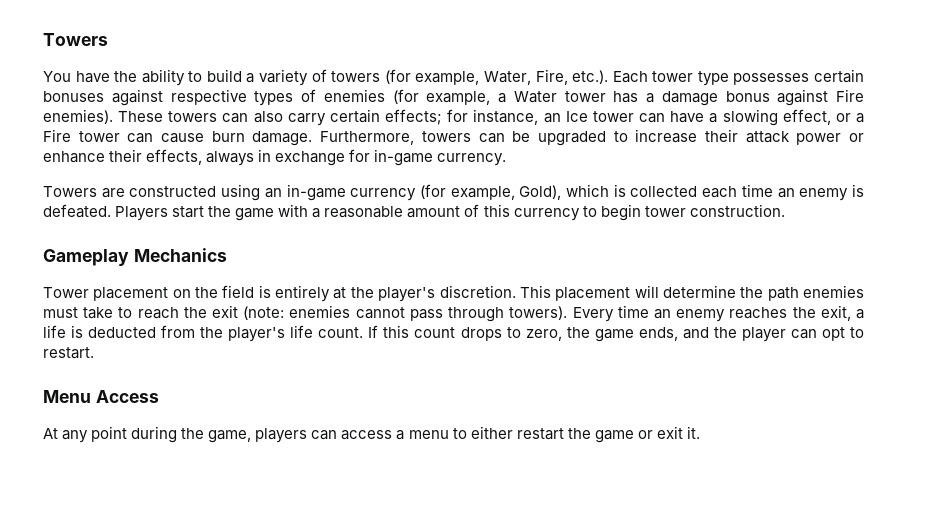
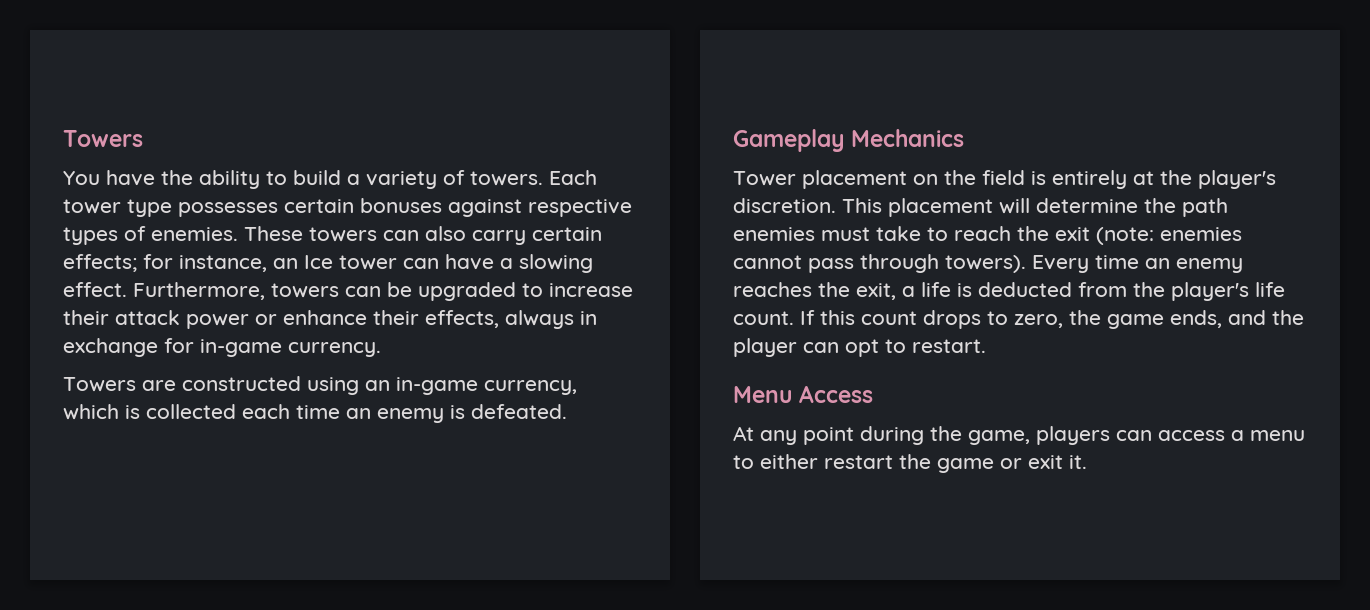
- You have the ability to build a variety of towers (for example, Water, Fire, etc.). Each tower type possesses certain bonuses against respective types of enemies (for example, a Water tower has a damage bonus against Fire enemies).
+ You have the ability to build a variety of towers. Each tower type possesses certain bonuses against respective types of enemies.
- These towers can also carry certain effects; for instance, an Ice tower can have a slowing effect, or a Fire tower can cause burn damage.
+ These towers can also carry certain effects; for instance, an Ice tower can have a slowing effect.
- Towers are constructed using an in-game currency (for example, Gold), which is collected each time an enemy is defeated. Players start the game with a reasonable amount of this currency to begin tower construction.
+ Towers are constructed using an in-game currency, which is collected each time an enemy is defeated.

